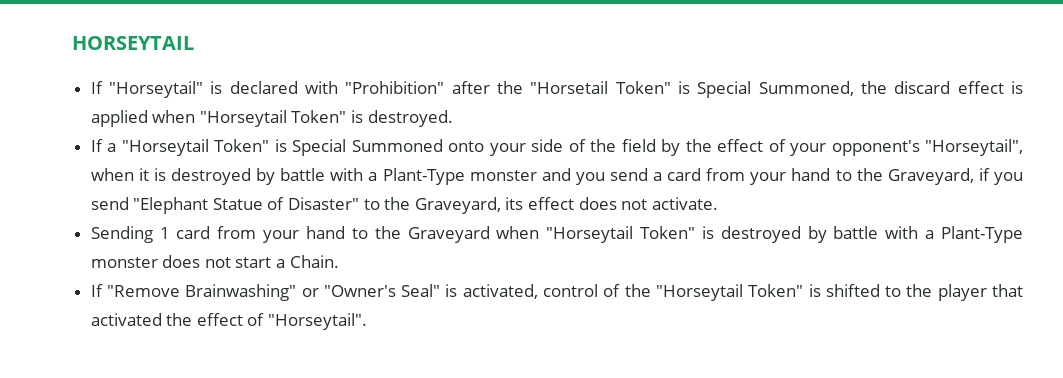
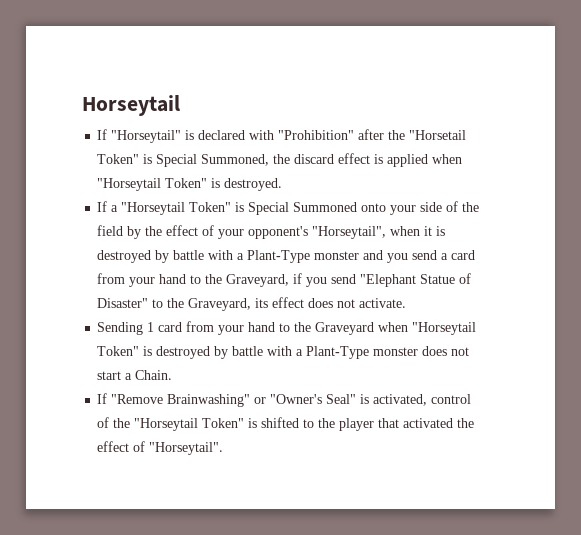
- HORSEYTAIL
+ Horseytail

